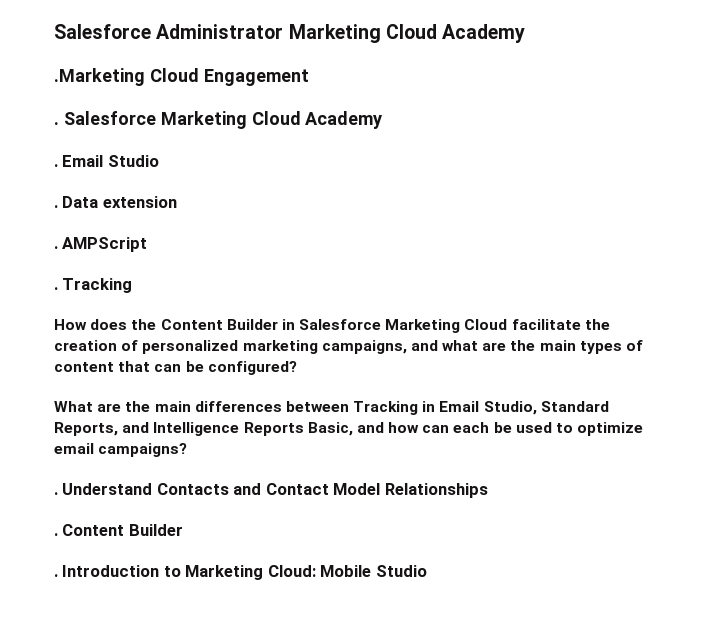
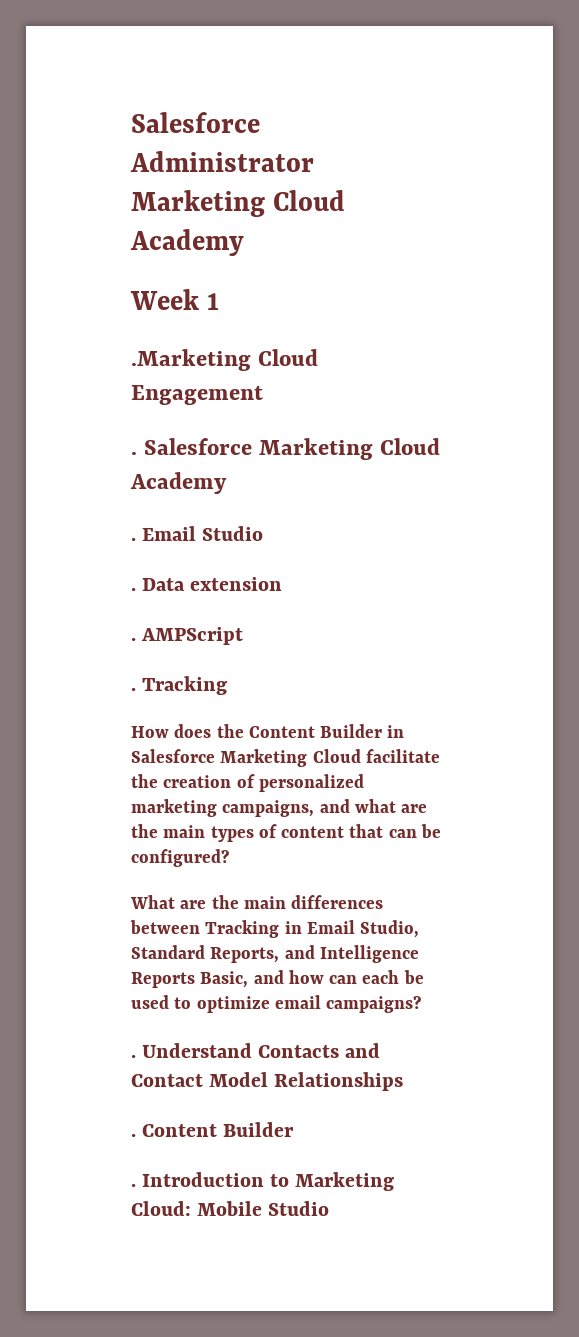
+ Week 1

